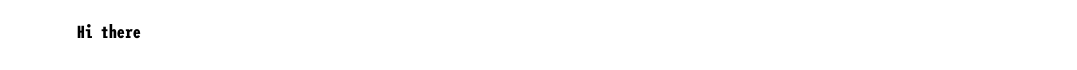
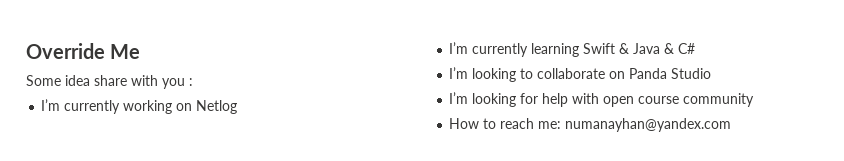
- Hi there
+ Override Me
+ Some idea share with you :
+ I’m currently working on Netlog
+ I’m currently learning Swift & Java & C#
+ I’m looking to collaborate on Panda Studio
+ I’m looking for help with open course community
+ How to reach me: numanayhan@yandex.com

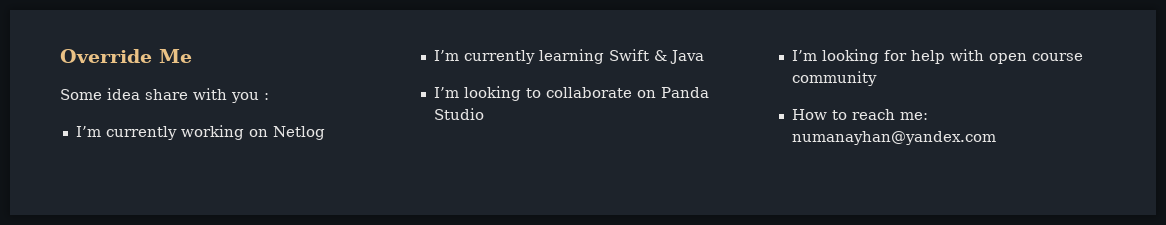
- I’m currently learning Swift & Java & C#
+ I’m currently learning Swift & Java

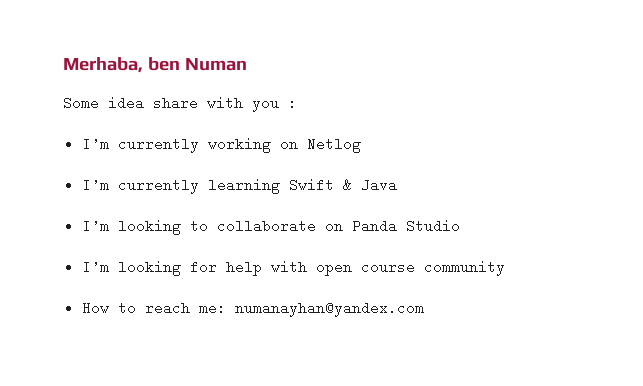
- Override Me
+ Merhaba, ben Numan

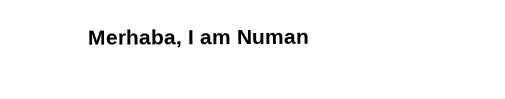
- Merhaba, ben Numan
+ Merhaba, I am Numan
- Some idea share with you :
- I’m currently working on Netlog
- I’m currently learning Swift & Java
- I’m looking to collaborate on Panda Studio
- I’m looking for help with open course community
- How to reach me: numanayhan@yandex.com

